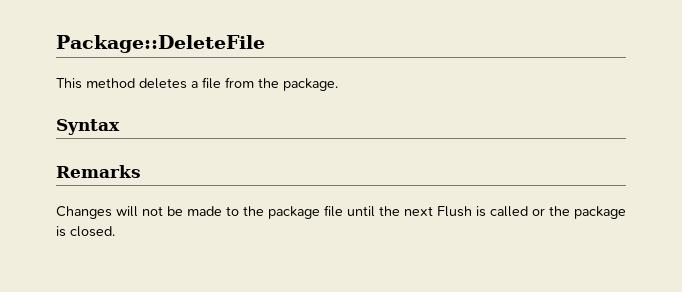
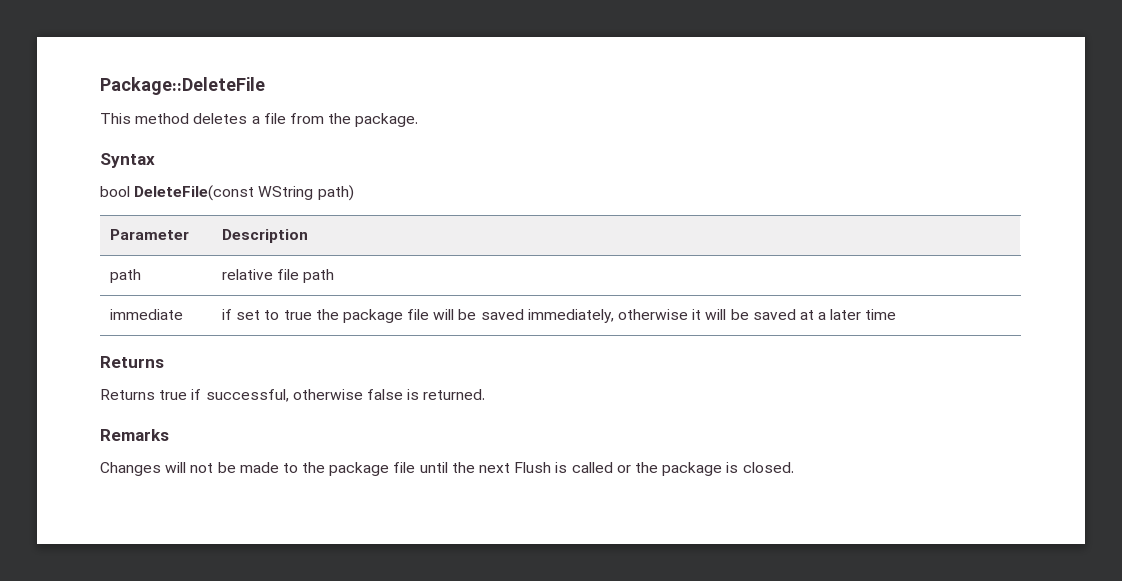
+ bool DeleteFile(const WString path)
+ Parameter | Description
+ path | relative file path
+ immediate | if set to true the package file will be saved immediately, otherwise it will be saved at a later time
+ Returns
+ Returns true if successful, otherwise false is returned.

